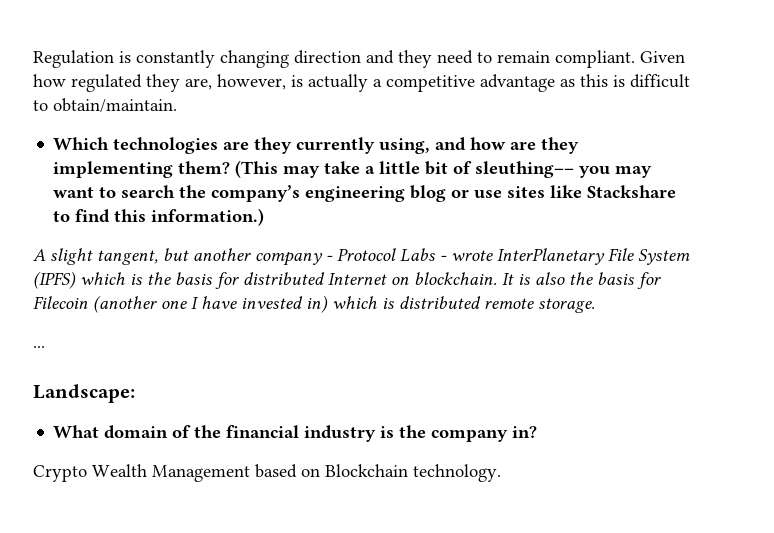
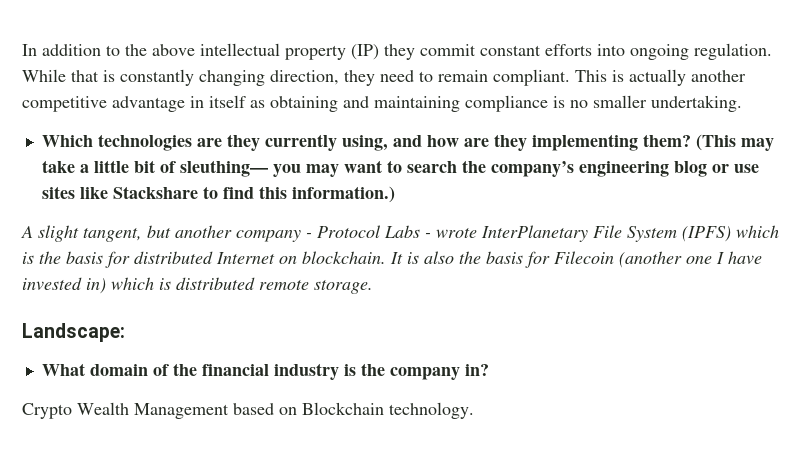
- Regulation is constantly changing direction and they need to remain compliant.
+ In addition to the above intellectual property (IP) they commit constant efforts into ongoing regulation. While that is constantly changing direction, they need to remain compliant.
- Given how regulated they are, however, is actually a competitive advantage as this is difficult to obtain/maintain.
+ This is actually another competitive advantage in itself as obtaining and maintaining compliance is no smaller undertaking.
- ...

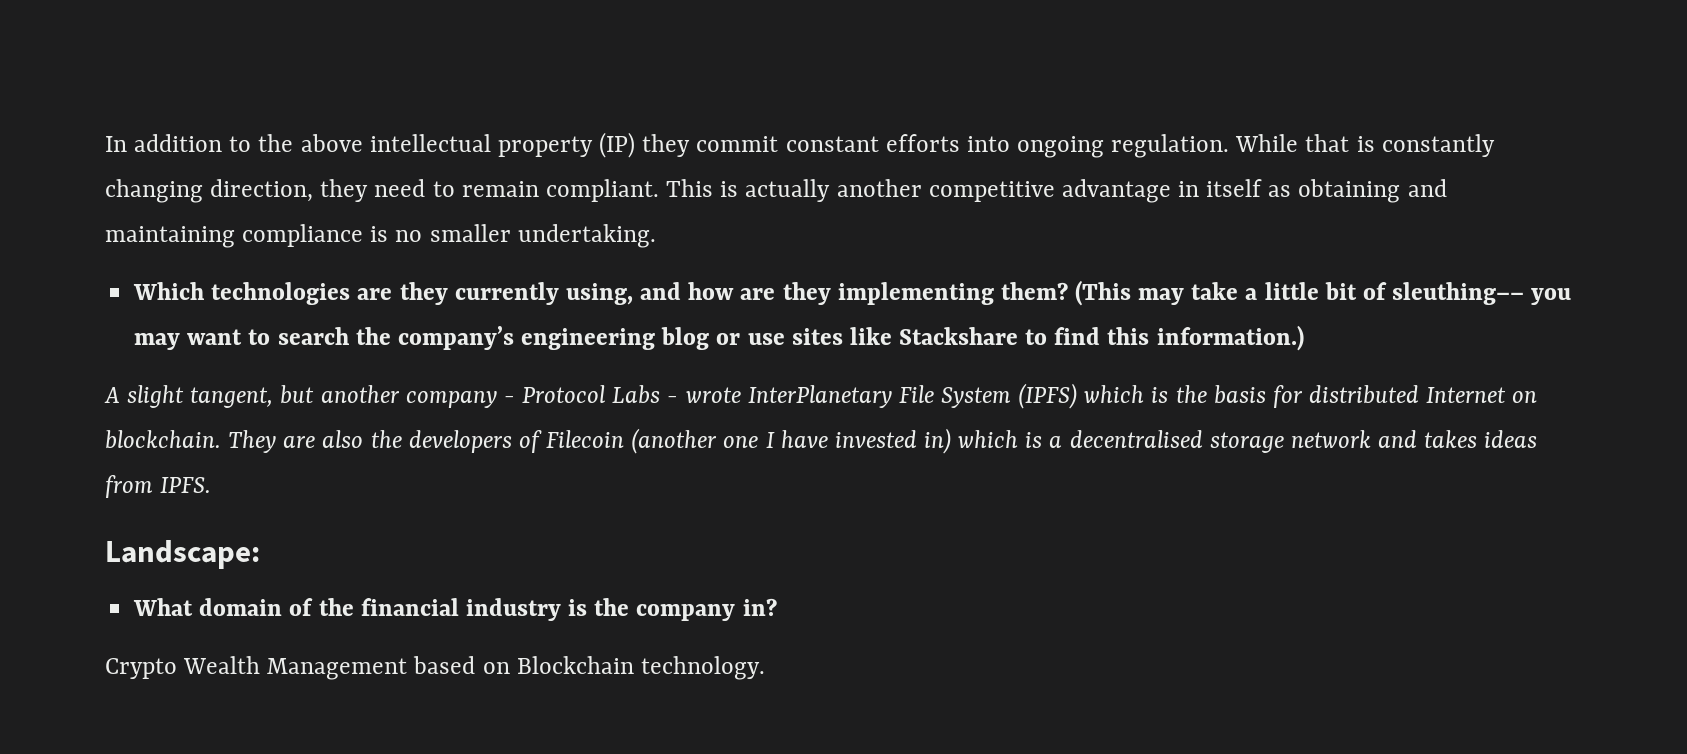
- It is also the basis for Filecoin (another one I have invested in) which is distributed remote storage.
+ They are also the developers of Filecoin (another one I have invested in) which is a decentralised storage network and takes ideas from IPFS.

